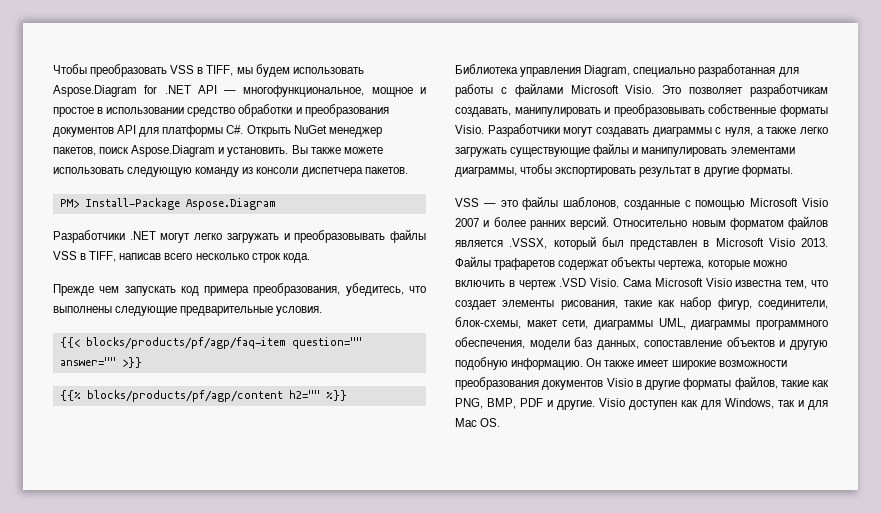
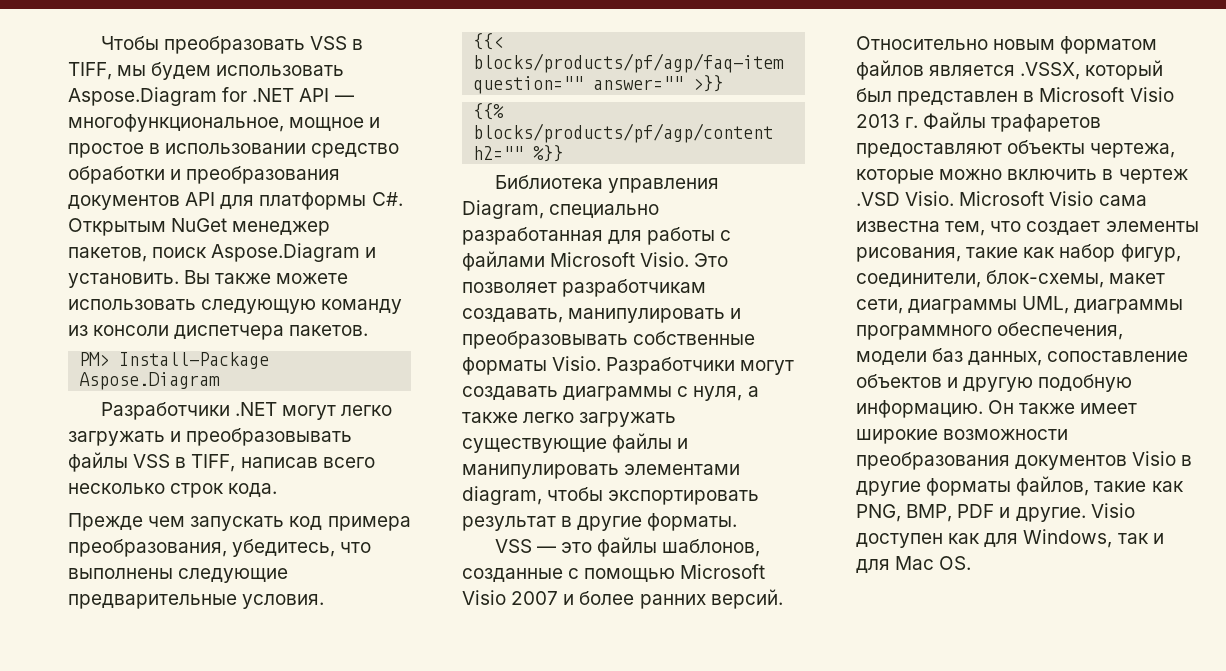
- Чтобы преобразовать VSS в TIFF, мы будем использовать Aspose.Diagram for .NET API — многофункциональное, мощное и простое в использовании средство обработки и преобразования документов API для платформы C#. Открыть NuGet менеджер пакетов, поиск Aspose.Diagram и установить.
+ Чтобы преобразовать VSS в TIFF, мы будем использовать Aspose.Diagram for .NET API — многофункциональное, мощное и простое в использовании средство обработки и преобразования документов API для платформы C#. Открытым NuGet менеджер пакетов, поиск Aspose.Diagram и установить.
- Разработчики могут создавать диаграммы с нуля, а также легко загружать существующие файлы и манипулировать элементами диаграммы, чтобы экспортировать результат в другие форматы.
+ Разработчики могут создавать диаграммы с нуля, а также легко загружать существующие файлы и манипулировать элементами diagram, чтобы экспортировать результат в другие форматы.
- Относительно новым форматом файлов является .VSSX, который был представлен в Microsoft Visio 2013. Файлы трафаретов содержат объекты чертежа, которые можно включить в чертеж .VSD Visio.
+ Относительно новым форматом файлов является .VSSX, который был представлен в Microsoft Visio 2013 г. Файлы трафаретов предоставляют объекты чертежа, которые можно включить в чертеж .VSD Visio.
- Сама Microsoft Visio известна тем, что создает элементы рисования, такие как набор фигур, соединители, блок-схемы, макет сети, диаграммы UML, диаграммы программного обеспечения, модели баз данных, сопоставление объектов и другую подобную информацию.
+ Microsoft Visio сама известна тем, что создает элементы рисования, такие как набор фигур, соединители, блок-схемы, макет сети, диаграммы UML, диаграммы программного обеспечения, модели баз данных, сопоставление объектов и другую подобную информацию.

